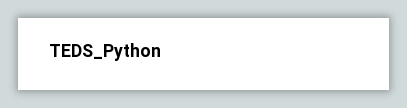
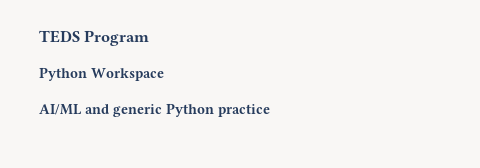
- TEDS_Python
+ TEDS Program
+ Python Workspace
+ AI/ML and generic Python practice

